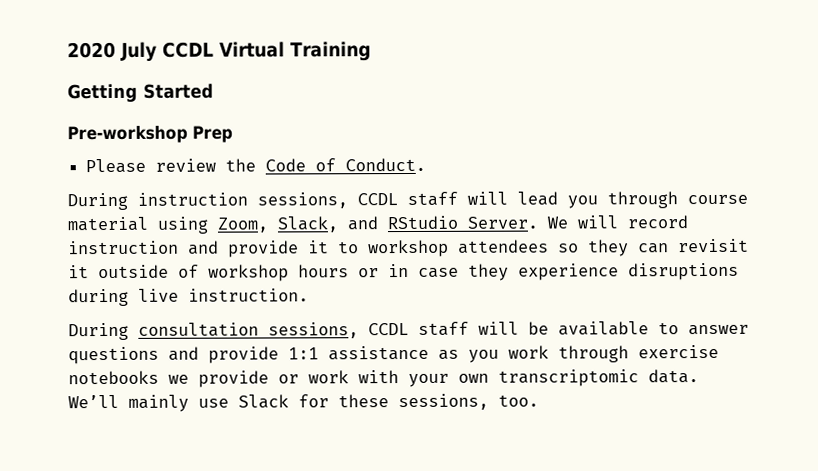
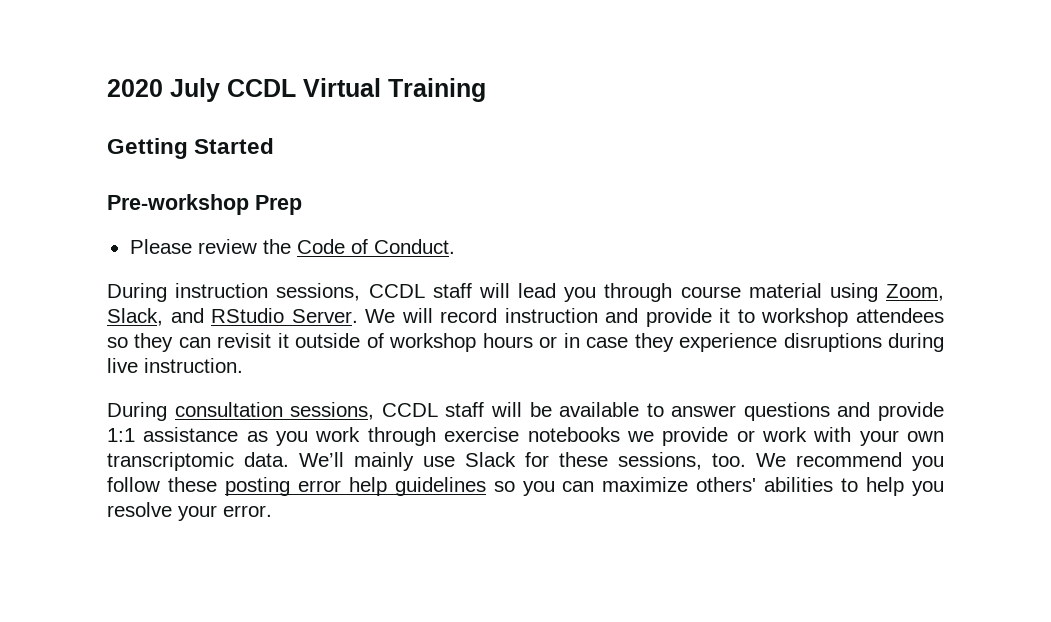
+ We recommend you follow these posting error help guidelines so you can maximize others' abilities to help you resolve your error.

